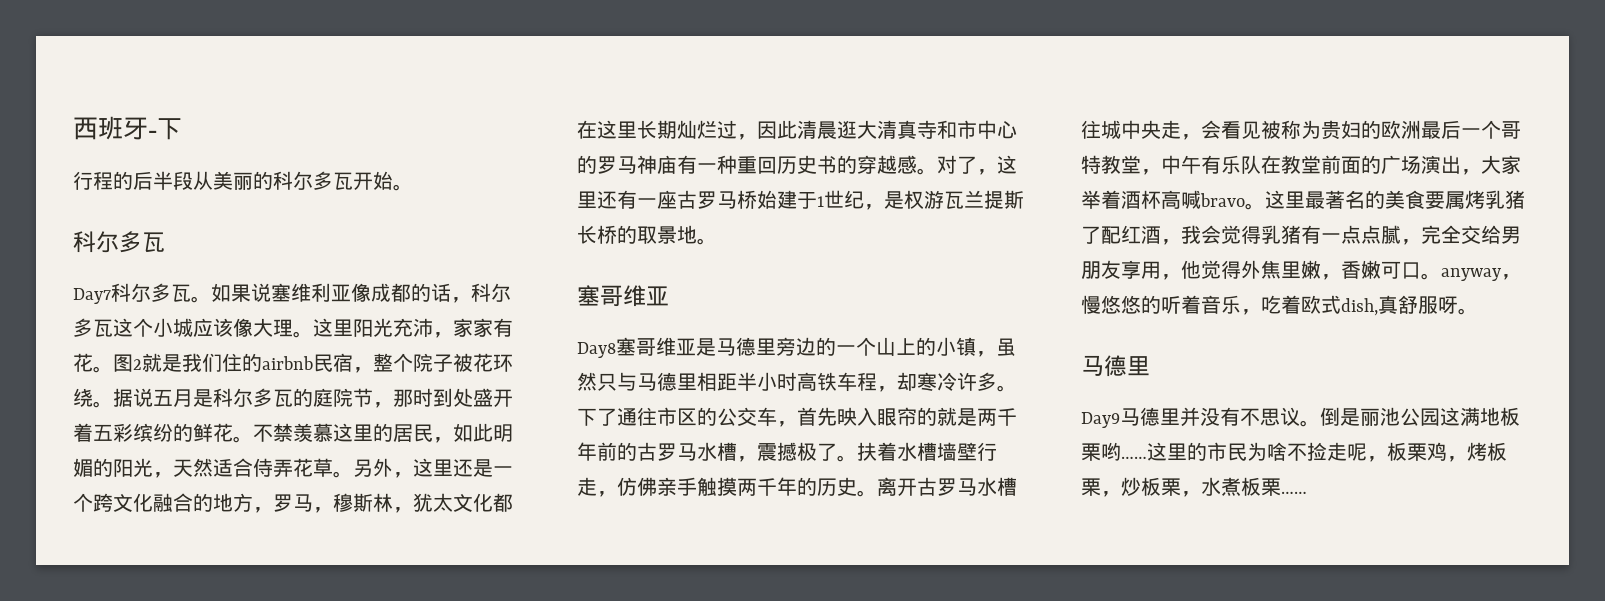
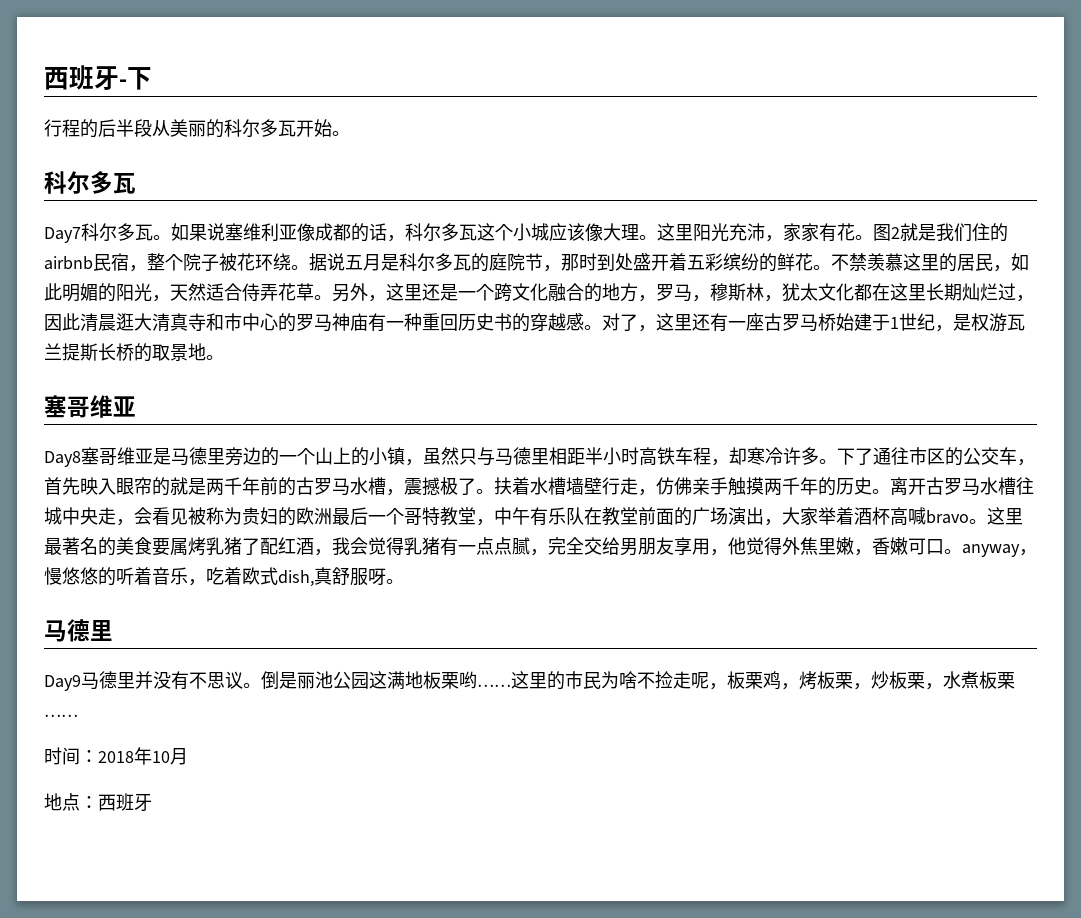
+ 时间：2018年10月
+ 地点：西班牙

